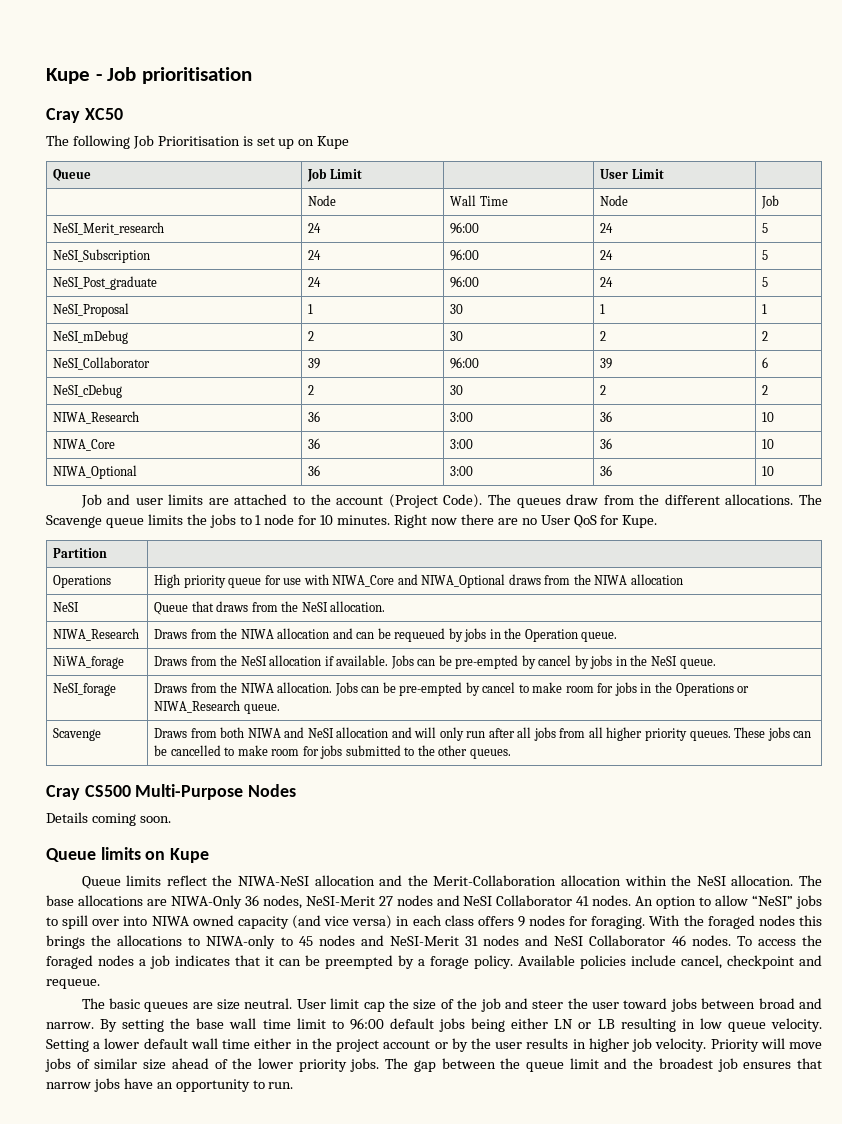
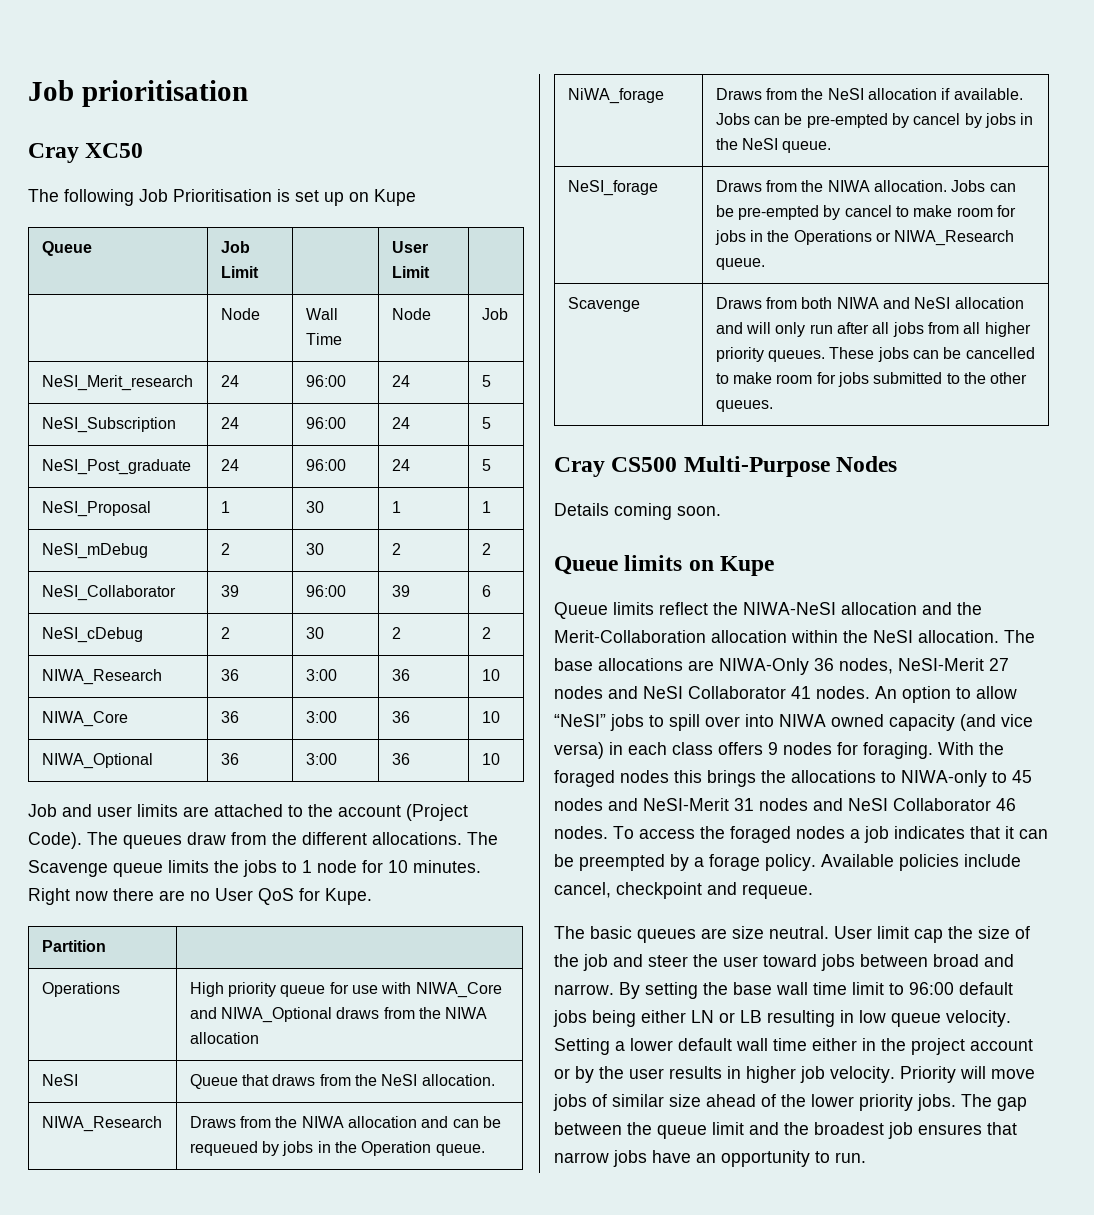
- Kupe - Job prioritisation
+ Job prioritisation

